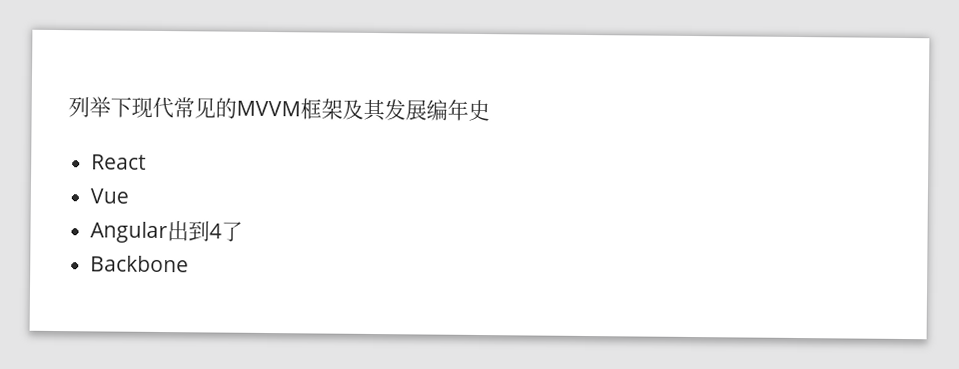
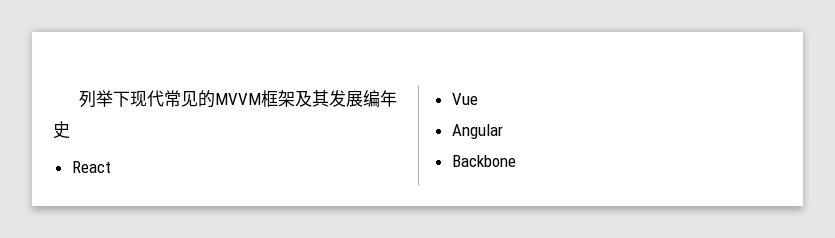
- Angular出到4了
+ Angular

